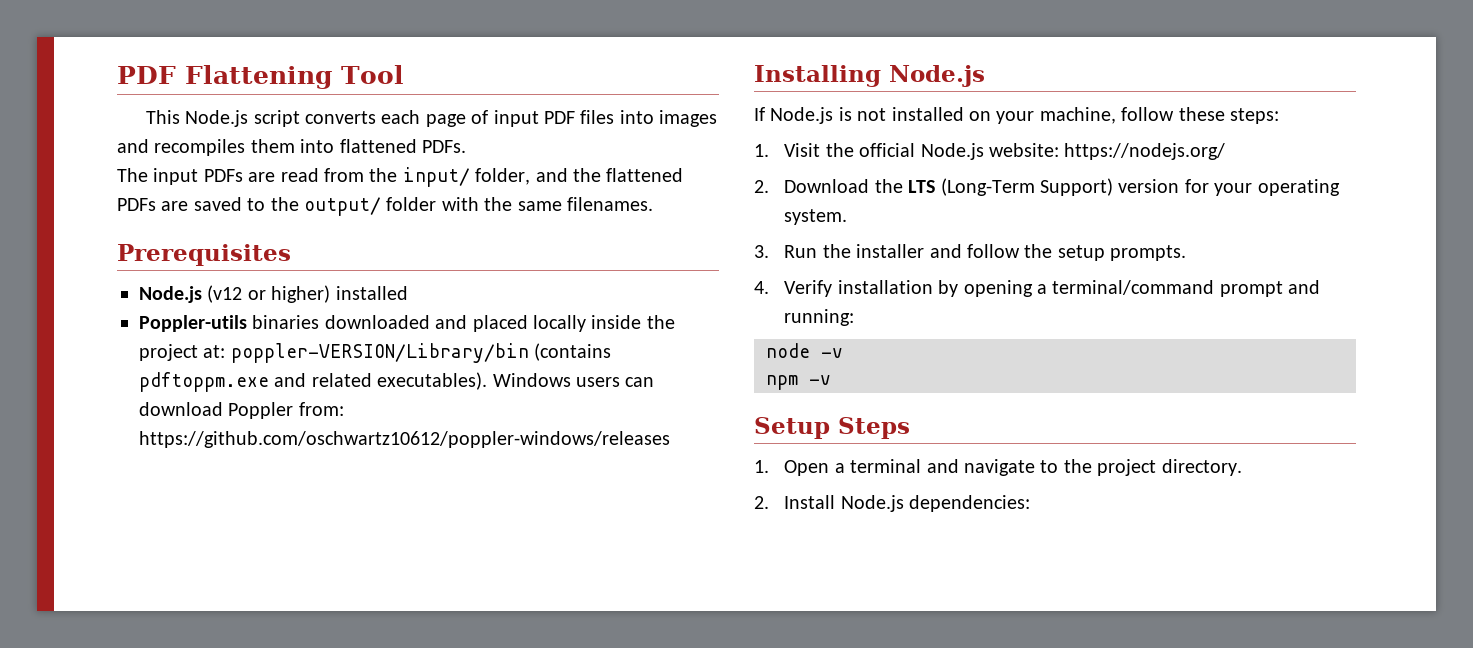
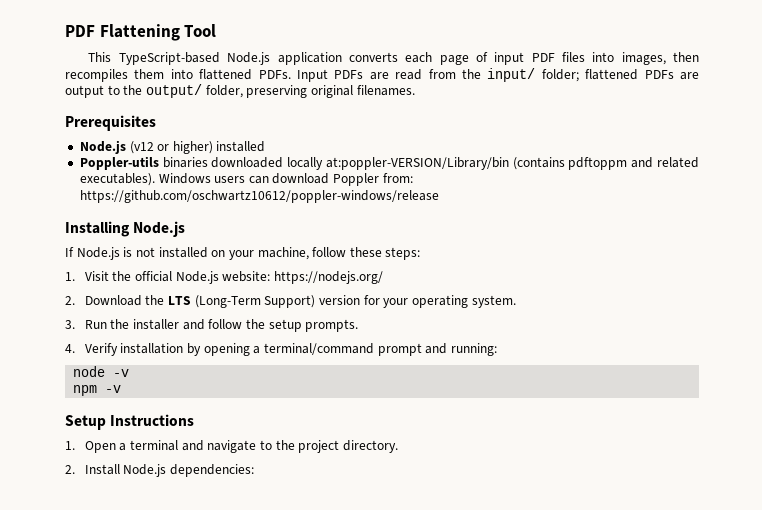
- This Node.js script converts each page of input PDF files into images and recompiles them into flattened PDFs.
- The input PDFs are read from the input/ folder, and the flattened PDFs are saved to the output/ folder with the same filenames.
+ This TypeScript-based Node.js application converts each page of input PDF files into images, then recompiles them into flattened PDFs. Input PDFs are read from the input/ folder; flattened PDFs are output to the output/ folder, preserving original filenames.
- Poppler-utils binaries downloaded and placed locally inside the project at: poppler-VERSION/Library/bin (contains pdftoppm.exe and related executables).
+ Poppler-utils binaries downloaded locally at:poppler-VERSION/Library/bin (contains pdftoppm and related executables).
- Windows users can download Poppler from: https://github.com/oschwartz10612/poppler-windows/releases
+ Windows users can download Poppler from: https://github.com/oschwartz10612/poppler-windows/release
- Setup Steps
+ Setup Instructions

